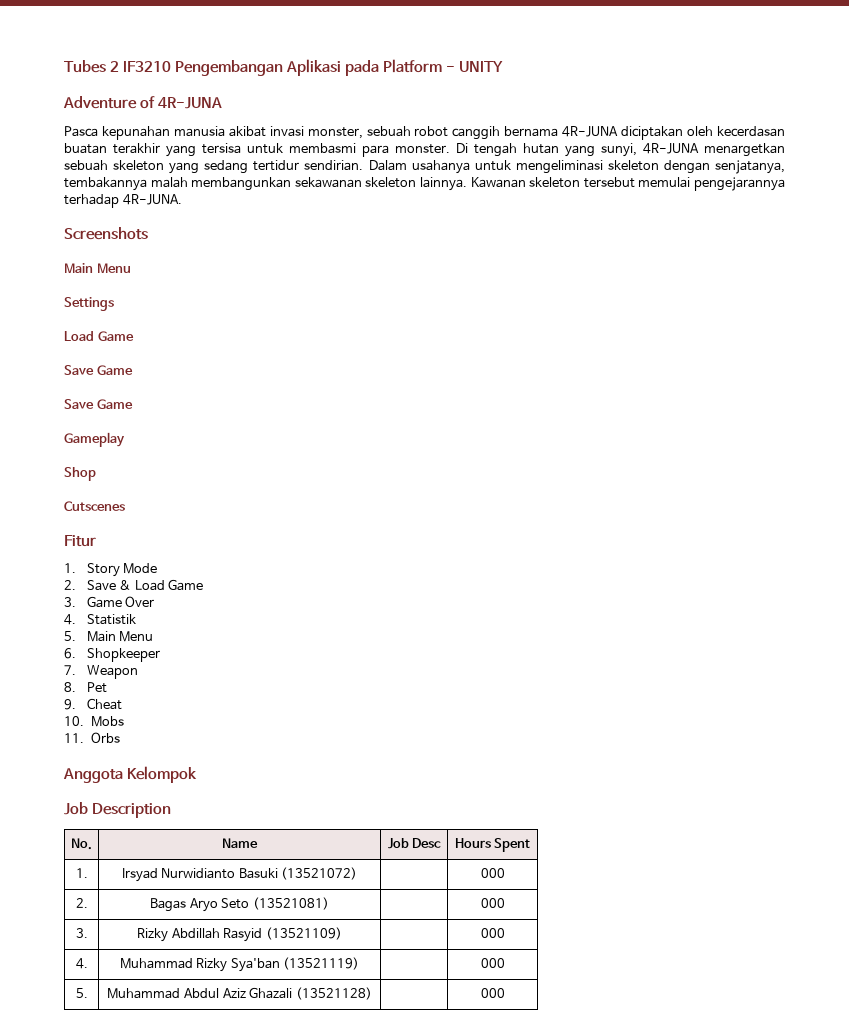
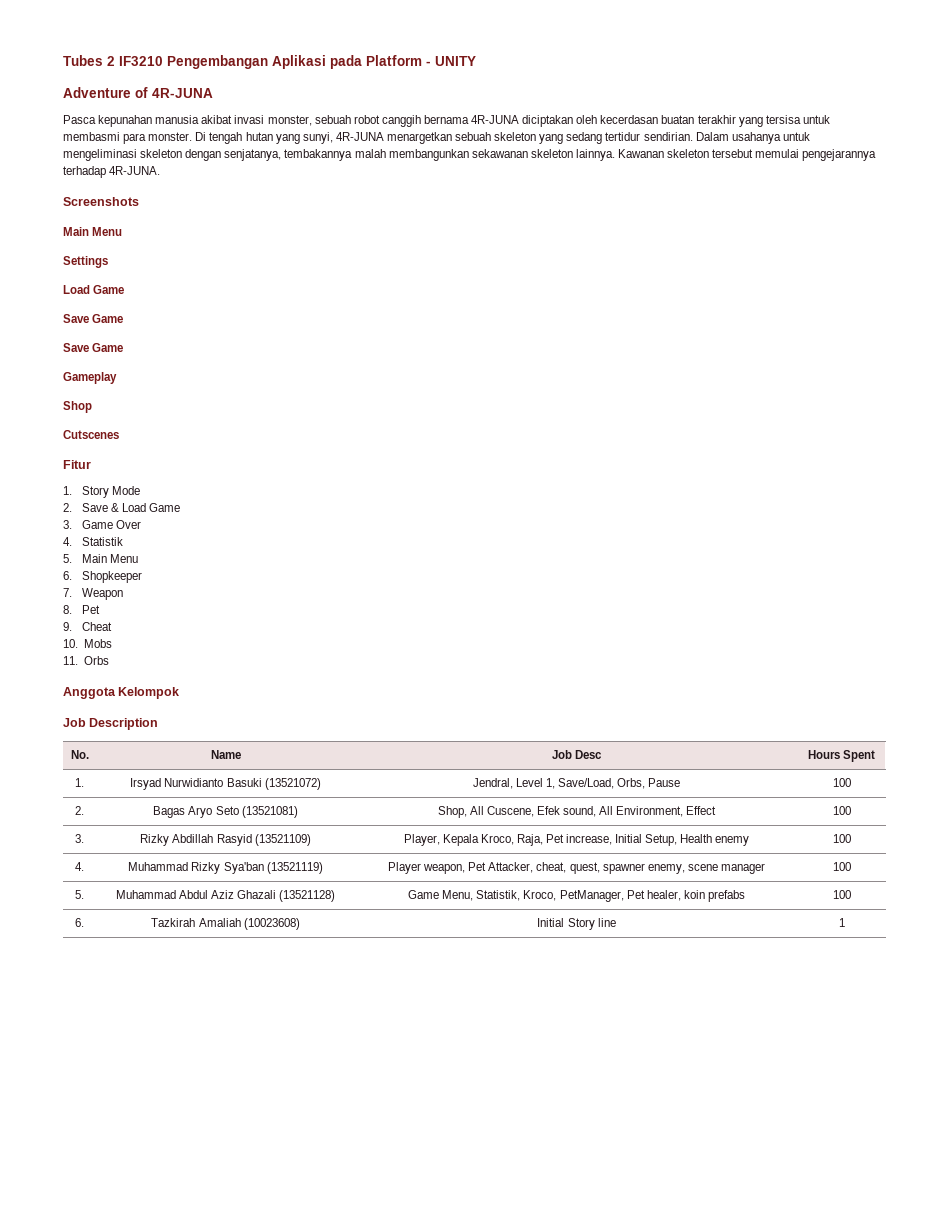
- 1. | Irsyad Nurwidianto Basuki (13521072) | | 000
+ 1. | Irsyad Nurwidianto Basuki (13521072) | Jendral, Level 1, Save/Load, Orbs, Pause | 100
- 2. | Bagas Aryo Seto (13521081) | | 000
+ 2. | Bagas Aryo Seto (13521081) | Shop, All Cuscene, Efek sound, All Environment, Effect | 100
- 3. | Rizky Abdillah Rasyid (13521109) | | 000
+ 3. | Rizky Abdillah Rasyid (13521109) | Player, Kepala Kroco, Raja, Pet increase, Initial Setup, Health enemy | 100
- 4. | Muhammad Rizky Sya'ban (13521119) | | 000
+ 4. | Muhammad Rizky Sya'ban (13521119) | Player weapon, Pet Attacker, cheat, quest, spawner enemy, scene manager | 100
- 5. | Muhammad Abdul Aziz Ghazali (13521128) | | 000
+ 5. | Muhammad Abdul Aziz Ghazali (13521128) | Game Menu, Statistik, Kroco, PetManager, Pet healer, koin prefabs | 100
+ 6. | Tazkirah Amaliah (10023608) | Initial Story line | 1

